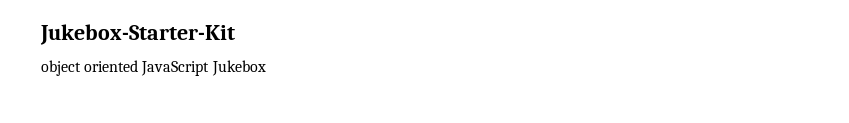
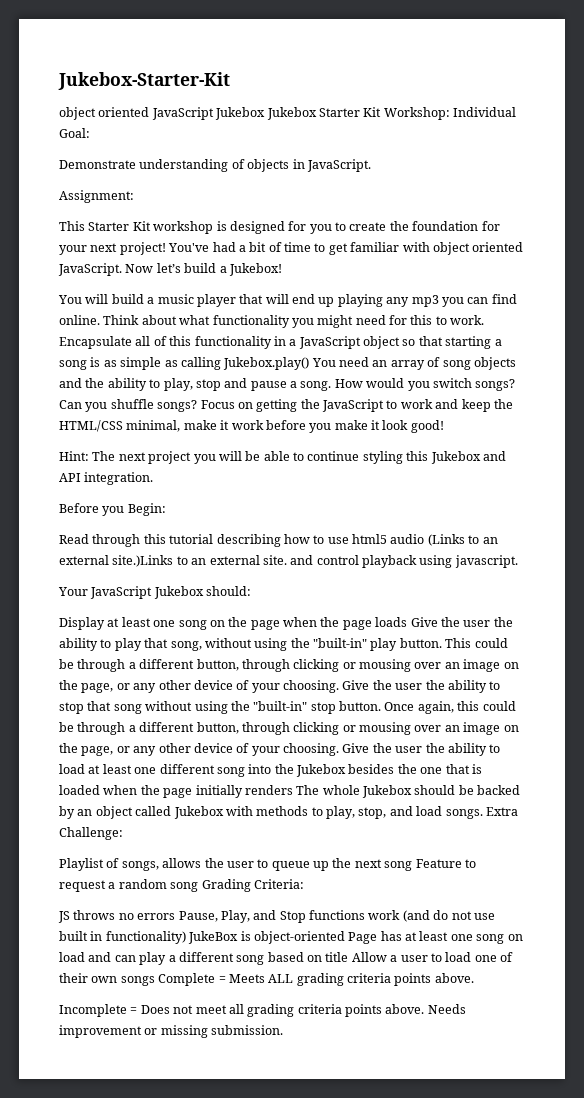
- object oriented JavaScript Jukebox
+ object oriented JavaScript Jukebox Jukebox Starter Kit Workshop: Individual Goal:
+ Demonstrate understanding of objects in JavaScript.
+ Assignment:
+ This Starter Kit workshop is designed for you to create the foundation for your next project! You've had a bit of time to get familiar with object oriented JavaScript. Now let’s build a Jukebox!
+ You will build a music player that will end up playing any mp3 you can find online. Think about what functionality you might need for this to work. Encapsulate all of this functionality in a JavaScript object so that starting a song is as simple as calling Jukebox.play() You need an array of song objects and the ability to play, stop and pause a song. How would you switch songs? Can you shuffle songs? Focus on getting the JavaScript to work and keep the HTML/CSS minimal, make it work before you make it look good!
+ Hint: The next project you will be able to continue styling this Jukebox and API integration.
+ Before you Begin:
+ Read through this tutorial describing how to use html5 audio (Links to an external site.)Links to an external site. and control playback using javascript.
+ Your JavaScript Jukebox should:
+ Display at least one song on the page when the page loads Give the user the ability to play that song, without using the "built-in" play button. This could be through a different button, through clicking or mousing over an image on the page, or any other device of your choosing. Give the user the ability to stop that song without using the "built-in" stop button. Once again, this could be through a different button, through clicking or mousing over an image on the page, or any other device of your choosing. Give the user the ability to load at least one different song into the Jukebox besides the one that is loaded when the page initially renders The whole Jukebox should be backed by an object called Jukebox with methods to play, stop, and load songs. Extra Challenge:
+ Playlist of songs, allows the user to queue up the next song Feature to request a random song Grading Criteria:
+ JS throws no errors Pause, Play, and Stop functions work (and do not use built in functionality) JukeBox is object-oriented Page has at least one song on load and can play a different song based on title Allow a user to load one of their own songs Complete = Meets ALL grading criteria points above.
+ Incomplete = Does not meet all grading criteria points above. Needs improvement or missing submission.

